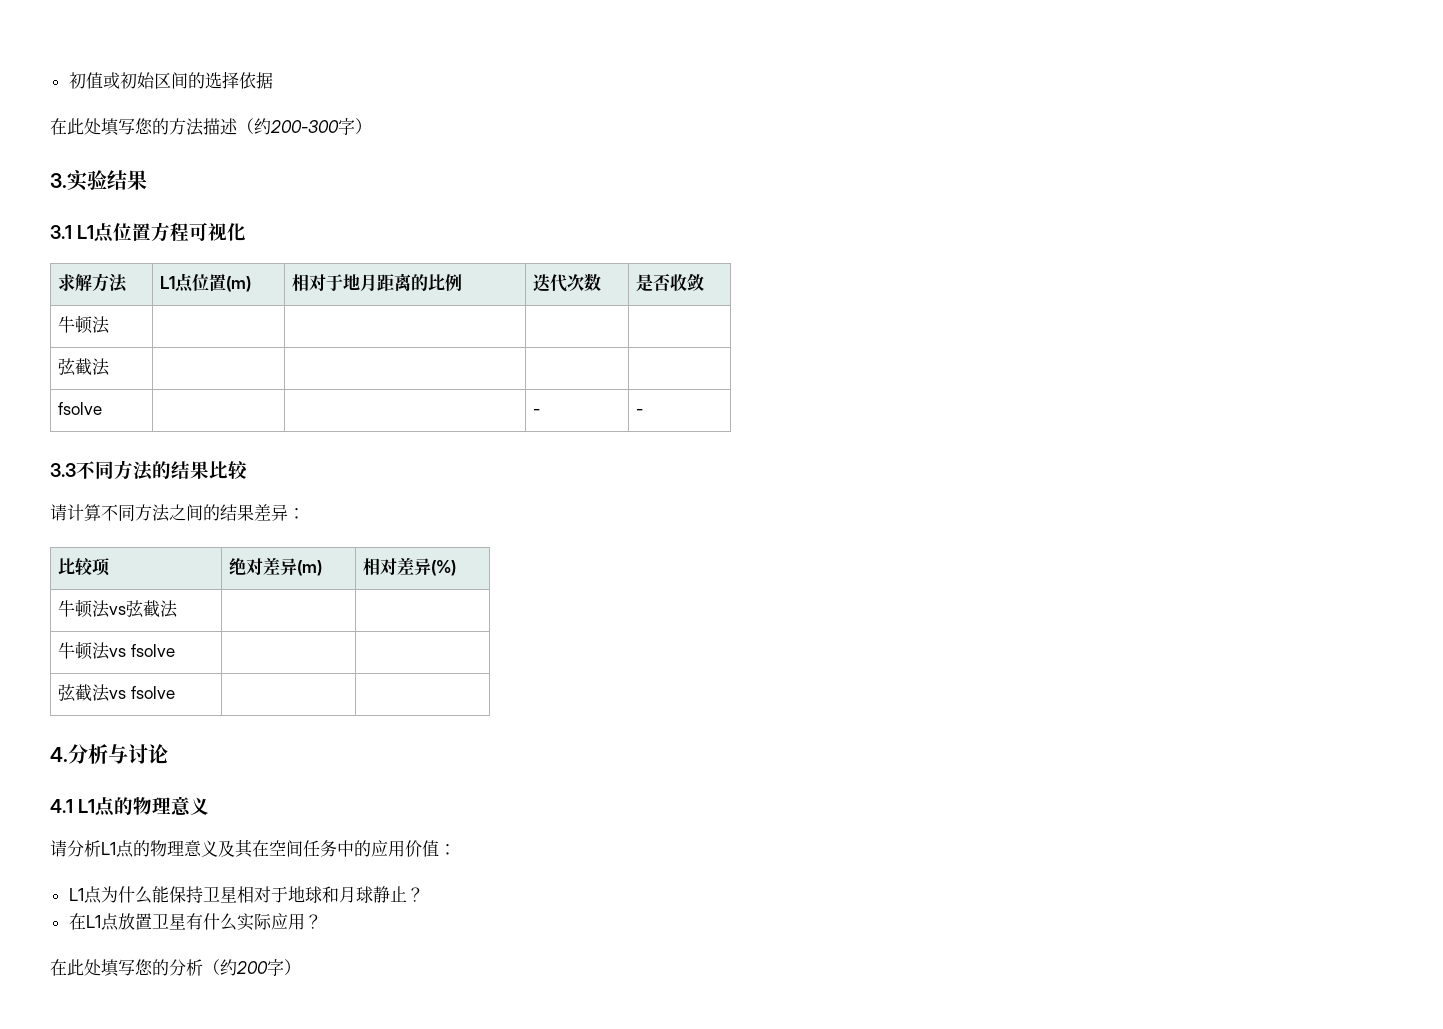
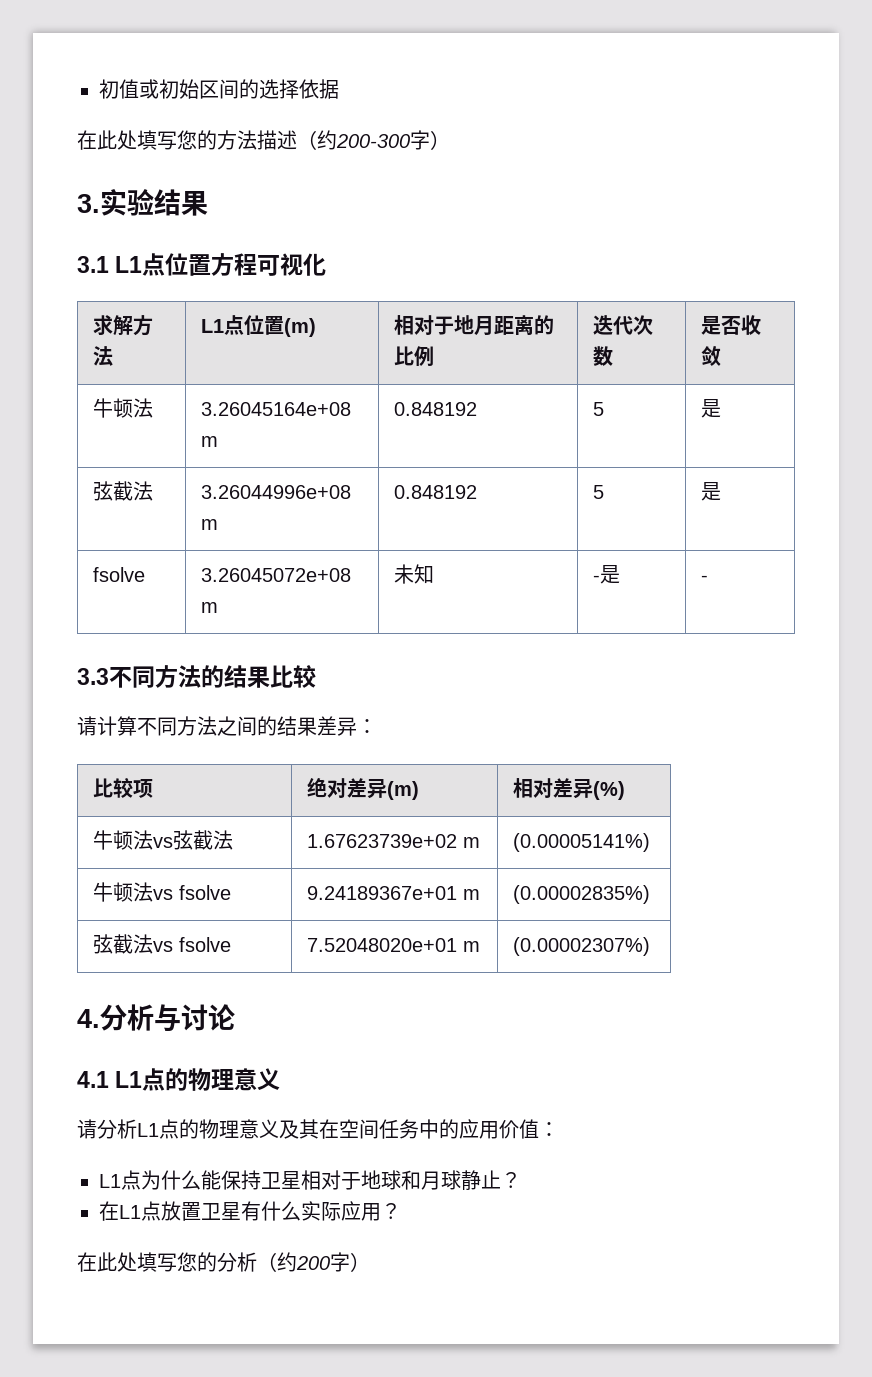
- 牛顿法 | | | |
- 弦截法 | | | |
- fsolve | | | - | -
+ 牛顿法 | 3.26045164e+08 m | 0.848192 | 5 | 是
+ 弦截法 | 3.26044996e+08 m | 0.848192 | 5 | 是
+ fsolve | 3.26045072e+08 m | 未知 | -是 | -
- 牛顿法vs弦截法 | |
+ 牛顿法vs弦截法 | 1.67623739e+02 m | (0.00005141%)
- 牛顿法vs fsolve | |
+ 牛顿法vs fsolve | 9.24189367e+01 m | (0.00002835%)
- 弦截法vs fsolve | |
+ 弦截法vs fsolve | 7.52048020e+01 m | (0.00002307%)

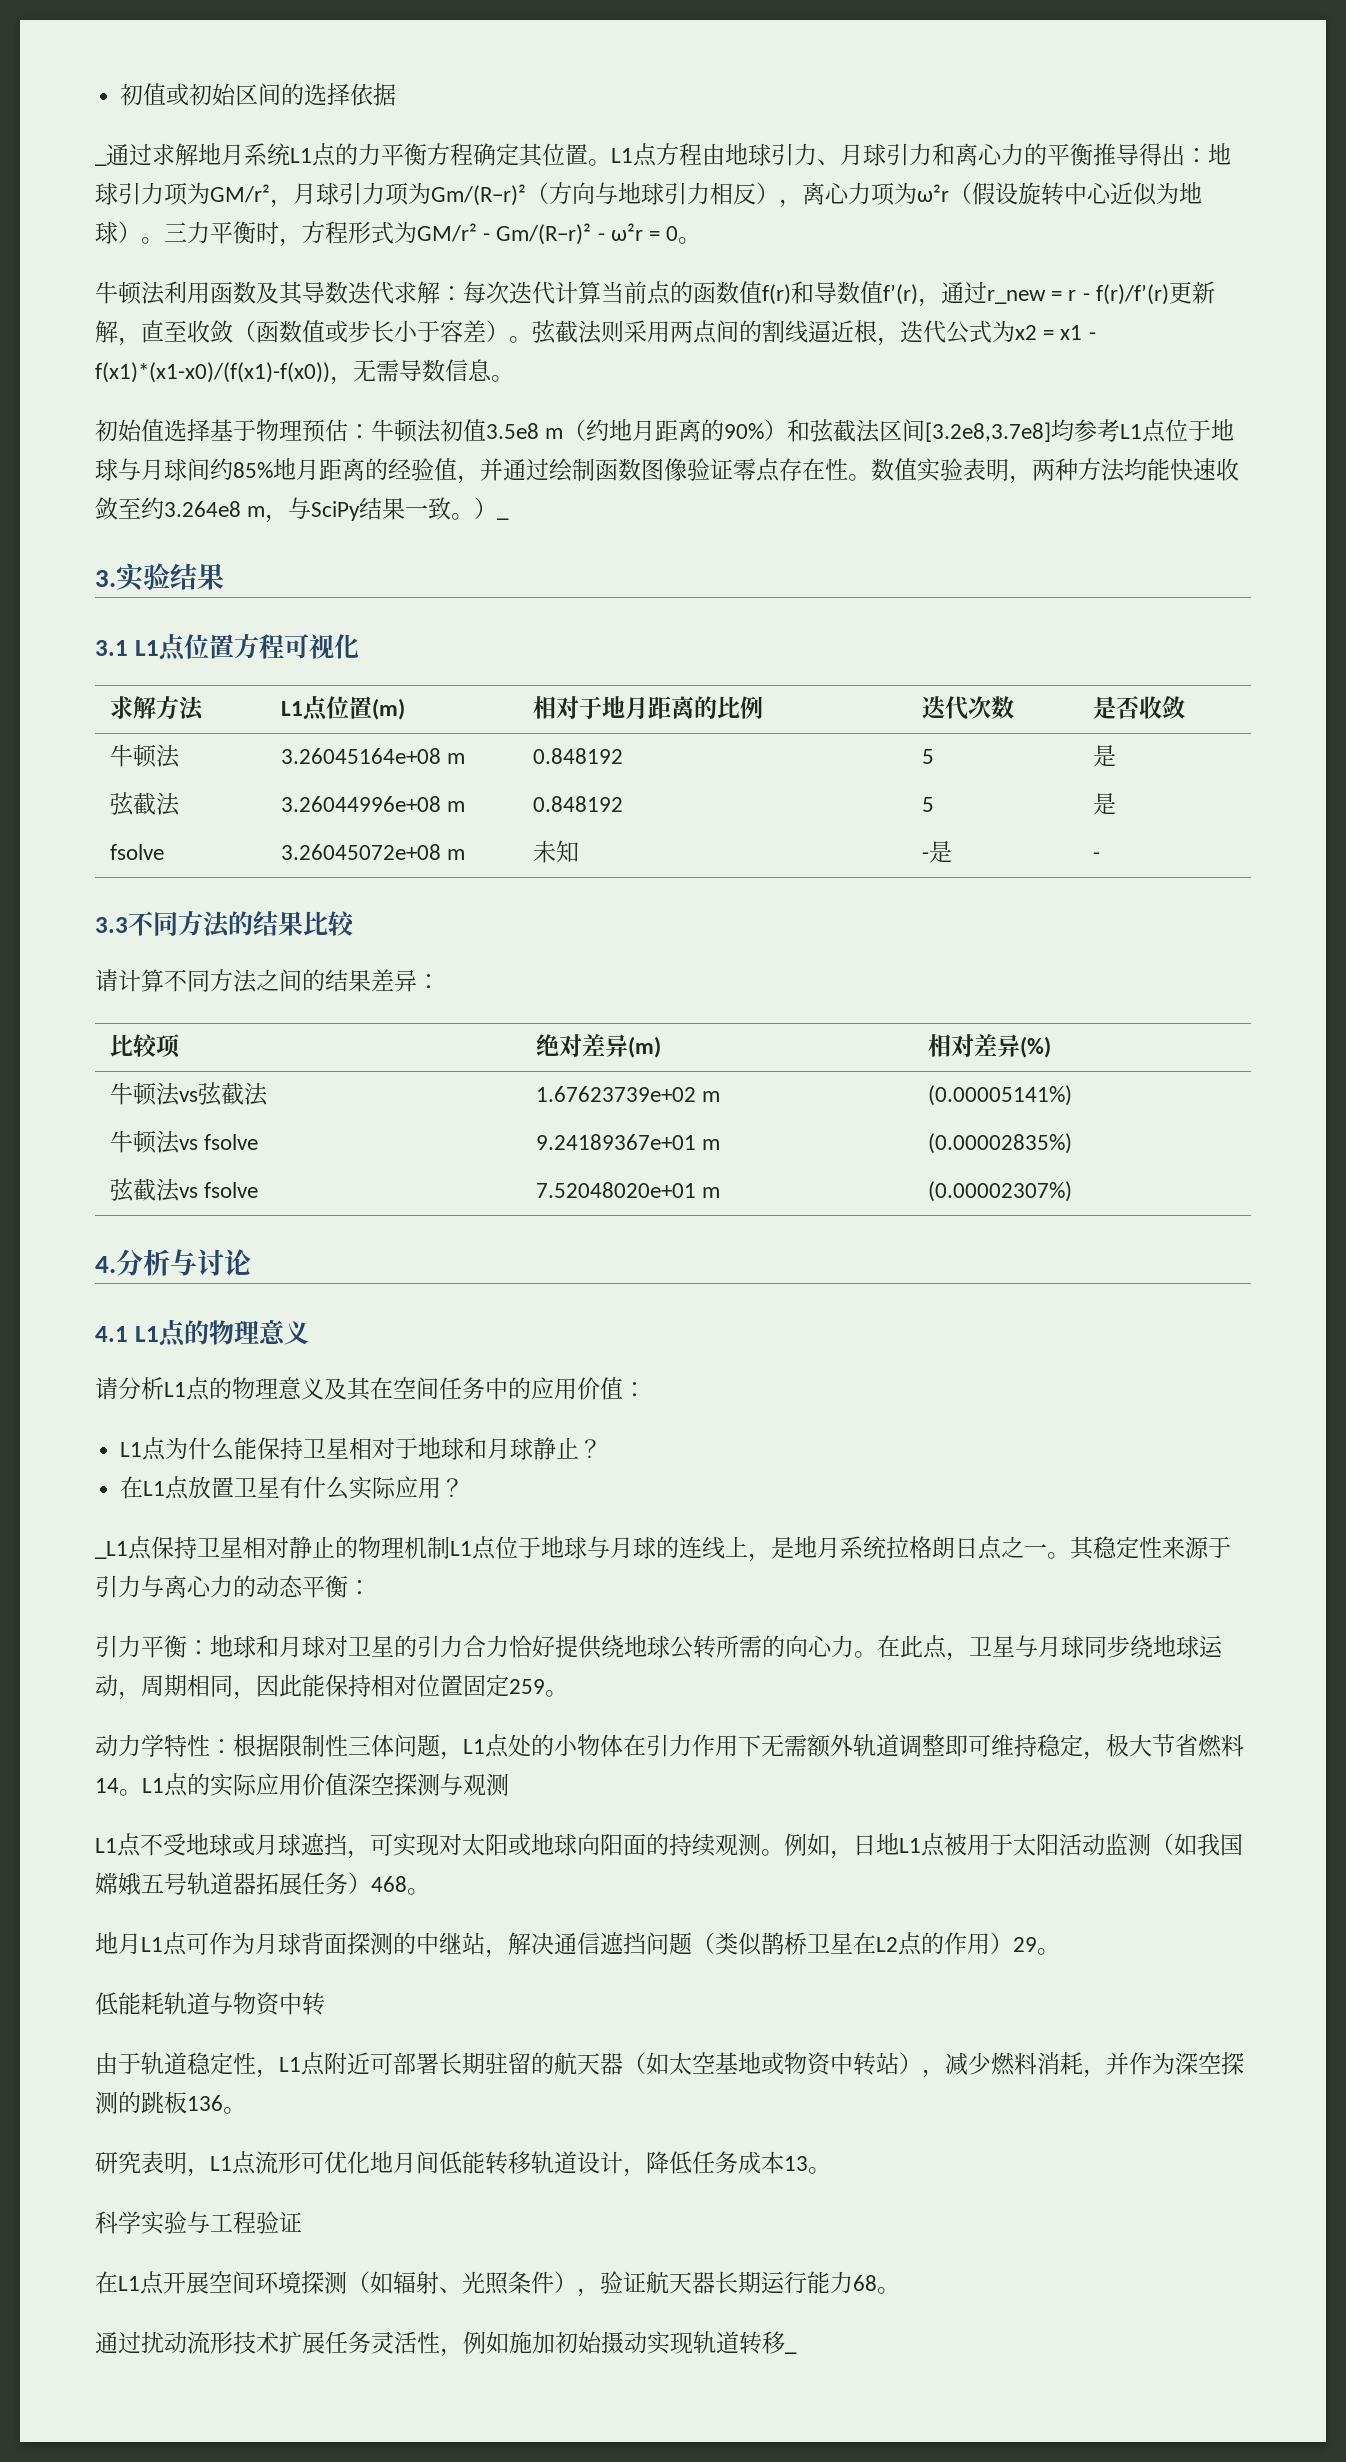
- 在此处填写您的方法描述（约200-300字）
+ _通过求解地月系统L1点的力平衡方程确定其位置。L1点方程由地球引力、月球引力和离心力的平衡推导得出：地球引力项为GM/r²，月球引力项为Gm/(R−r)²（方向与地球引力相反），离心力项为ω²r（假设旋转中心近似为地球）。三力平衡时，方程形式为GM/r² - Gm/(R−r)² - ω²r = 0。
+ 牛顿法利用函数及其导数迭代求解：每次迭代计算当前点的函数值f(r)和导数值f’(r)，通过r_new = r - f(r)/f’(r)更新解，直至收敛（函数值或步长小于容差）。弦截法则采用两点间的割线逼近根，迭代公式为x2 = x1 - f(x1)*(x1-x0)/(f(x1)-f(x0))，无需导数信息。
+ 初始值选择基于物理预估：牛顿法初值3.5e8 m（约地月距离的90%）和弦截法区间[3.2e8,3.7e8]均参考L1点位于地球与月球间约85%地月距离的经验值，并通过绘制函数图像验证零点存在性。数值实验表明，两种方法均能快速收敛至约3.264e8 m，与SciPy结果一致。）_
- 在此处填写您的分析（约200字）
+ _L1点保持卫星相对静止的物理机制L1点位于地球与月球的连线上，是地月系统拉格朗日点之一。其稳定性来源于引力与离心力的动态平衡：
+ 引力平衡：地球和月球对卫星的引力合力恰好提供绕地球公转所需的向心力。在此点，卫星与月球同步绕地球运动，周期相同，因此能保持相对位置固定259。
+ 动力学特性：根据限制性三体问题，L1点处的小物体在引力作用下无需额外轨道调整即可维持稳定，极大节省燃料14。L1点的实际应用价值深空探测与观测
+ L1点不受地球或月球遮挡，可实现对太阳或地球向阳面的持续观测。例如，日地L1点被用于太阳活动监测（如我国嫦娥五号轨道器拓展任务）468。
+ 地月L1点可作为月球背面探测的中继站，解决通信遮挡问题（类似鹊桥卫星在L2点的作用）29。
+ 低能耗轨道与物资中转
+ 由于轨道稳定性，L1点附近可部署长期驻留的航天器（如太空基地或物资中转站），减少燃料消耗，并作为深空探测的跳板136。
+ 研究表明，L1点流形可优化地月间低能转移轨道设计，降低任务成本13。
+ 科学实验与工程验证
+ 在L1点开展空间环境探测（如辐射、光照条件），验证航天器长期运行能力68。
+ 通过扰动流形技术扩展任务灵活性，例如施加初始摄动实现轨道转移_

